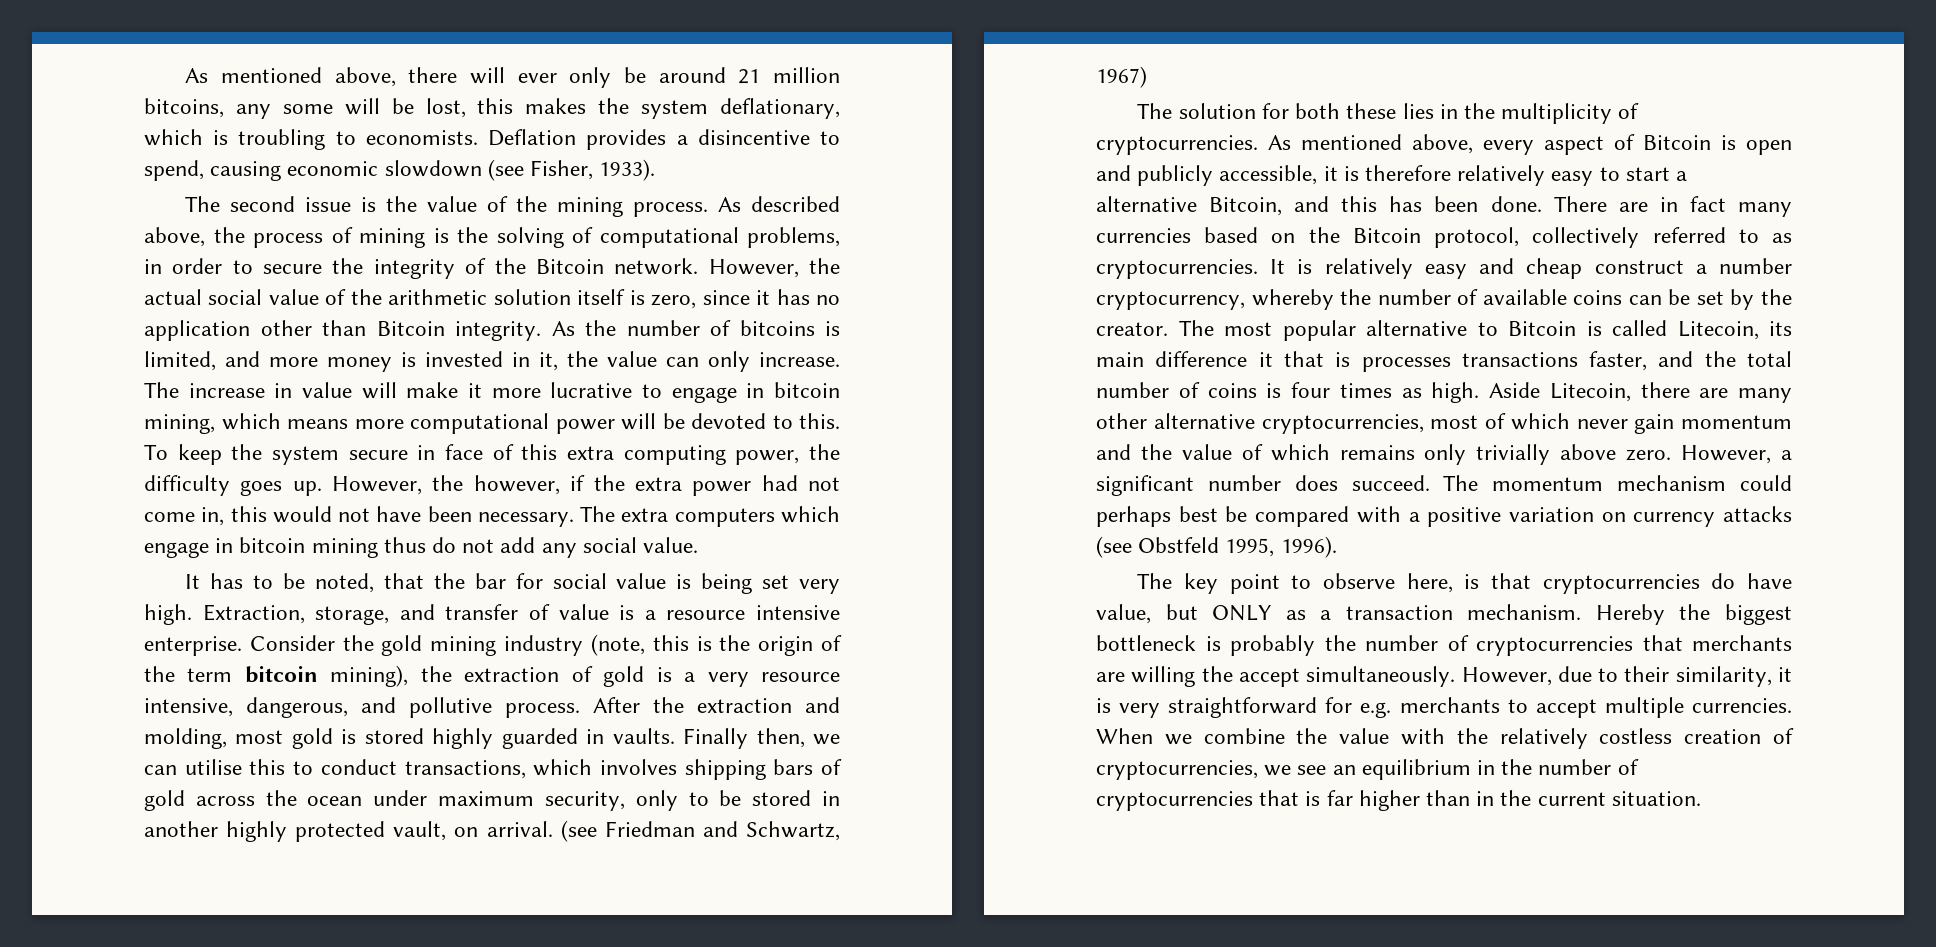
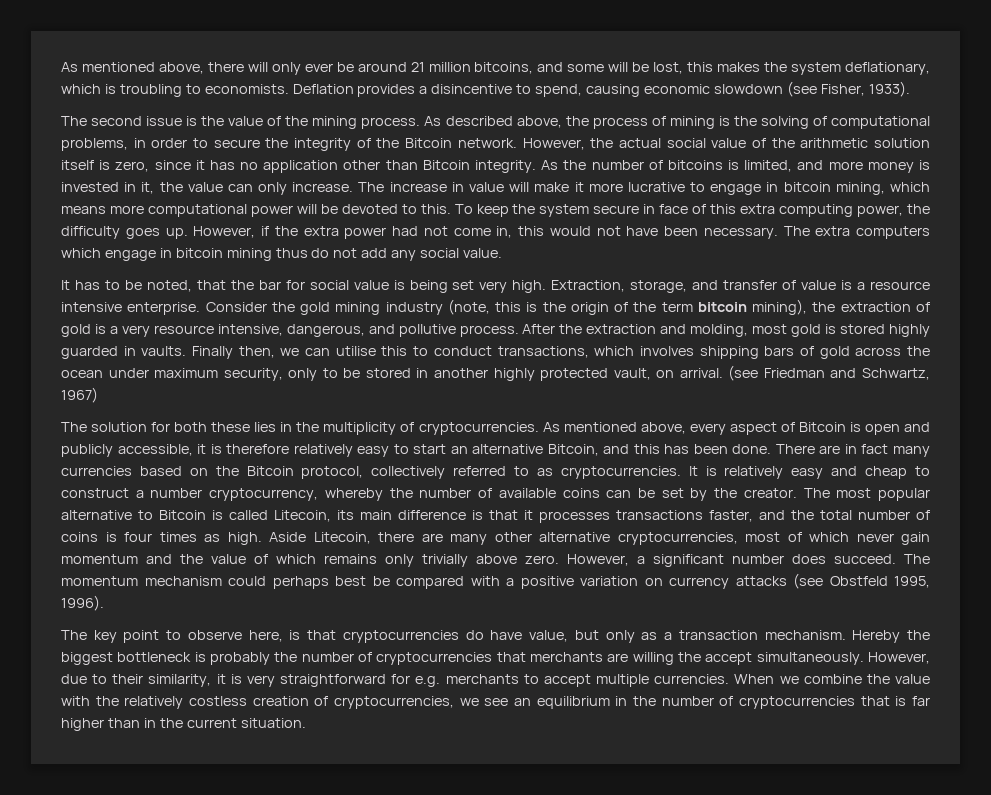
- As mentioned above, there will ever only be around 21 million bitcoins, any some will be lost, this makes the system deflationary, which is troubling to economists.
+ As mentioned above, there will only ever be around 21 million bitcoins, and some will be lost, this makes the system deflationary, which is troubling to economists.
- However, the however, if the extra power had not come in, this would not have been necessary.
+ However, if the extra power had not come in, this would not have been necessary.
- As mentioned above, every aspect of Bitcoin is open and publicly accessible, it is therefore relatively easy to start a alternative Bitcoin, and this has been done.
+ As mentioned above, every aspect of Bitcoin is open and publicly accessible, it is therefore relatively easy to start an alternative Bitcoin, and this has been done.
- It is relatively easy and cheap construct a number cryptocurrency, whereby the number of available coins can be set by the creator.
+ It is relatively easy and cheap to construct a number cryptocurrency, whereby the number of available coins can be set by the creator.
- The most popular alternative to Bitcoin is called Litecoin, its main difference it that is processes transactions faster, and the total number of coins is four times as high.
+ The most popular alternative to Bitcoin is called Litecoin, its main difference is that it processes transactions faster, and the total number of coins is four times as high.
- The key point to observe here, is that cryptocurrencies do have value, but ONLY as a transaction mechanism.
+ The key point to observe here, is that cryptocurrencies do have value, but only as a transaction mechanism.

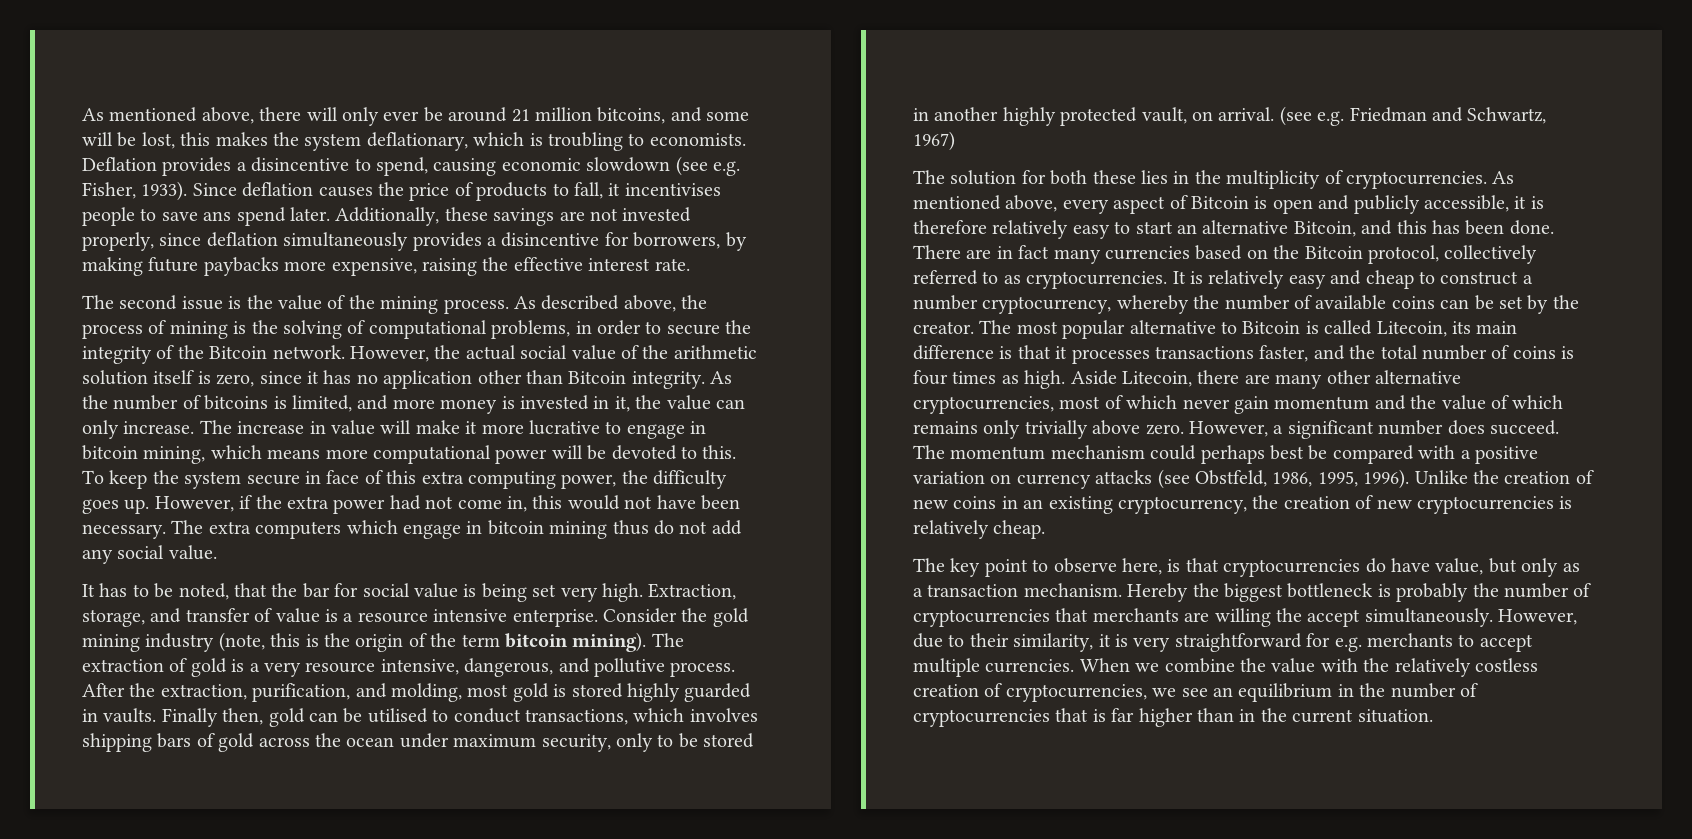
- Deflation provides a disincentive to spend, causing economic slowdown (see Fisher, 1933).
+ Deflation provides a disincentive to spend, causing economic slowdown (see e.g. Fisher, 1933). Since deflation causes the price of products to fall, it incentivises people to save ans spend later. Additionally, these savings are not invested properly, since deflation simultaneously provides a disincentive for borrowers, by making future paybacks more expensive, raising the effective interest rate.
- Consider the gold mining industry (note, this is the origin of the term bitcoin mining), the extraction of gold is a very resource intensive, dangerous, and pollutive process.
+ Consider the gold mining industry (note, this is the origin of the term bitcoin mining). The extraction of gold is a very resource intensive, dangerous, and pollutive process.
- After the extraction and molding, most gold is stored highly guarded in vaults.
+ After the extraction, purification, and molding, most gold is stored highly guarded in vaults.
- Finally then, we can utilise this to conduct transactions, which involves shipping bars of gold across the ocean under maximum security, only to be stored in another highly protected vault, on arrival.
+ Finally then, gold can be utilised to conduct transactions, which involves shipping bars of gold across the ocean under maximum security, only to be stored in another highly protected vault, on arrival.
- (see Friedman and Schwartz, 1967)
+ (see e.g. Friedman and Schwartz, 1967)
- The momentum mechanism could perhaps best be compared with a positive variation on currency attacks (see Obstfeld 1995, 1996).
+ The momentum mechanism could perhaps best be compared with a positive variation on currency attacks (see Obstfeld, 1986, 1995, 1996). Unlike the creation of new coins in an existing cryptocurrency, the creation of new cryptocurrencies is relatively cheap.

